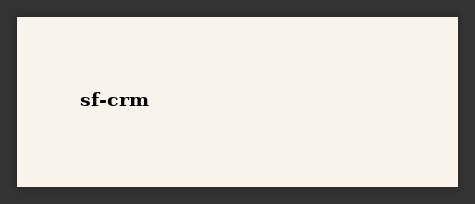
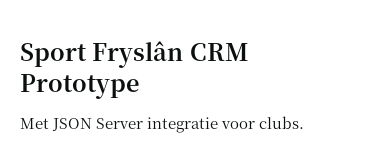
- sf-crm
+ Sport Fryslân CRM Prototype
+ Met JSON Server integratie voor clubs.

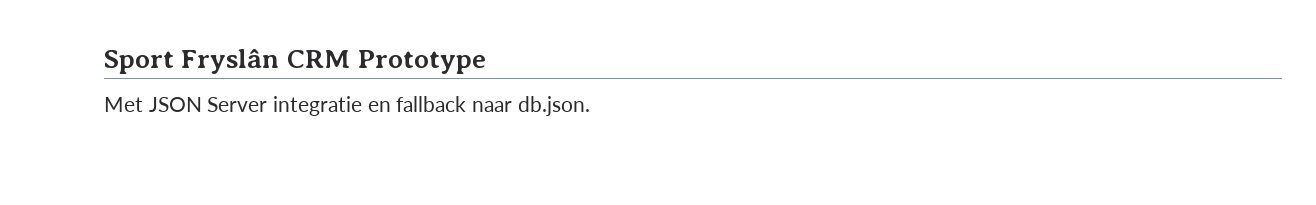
- Met JSON Server integratie voor clubs.
+ Met JSON Server integratie en fallback naar db.json.

